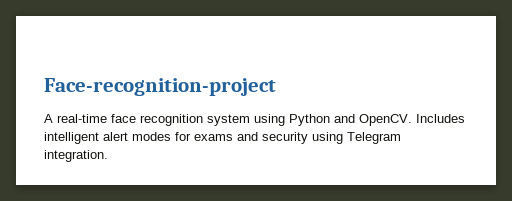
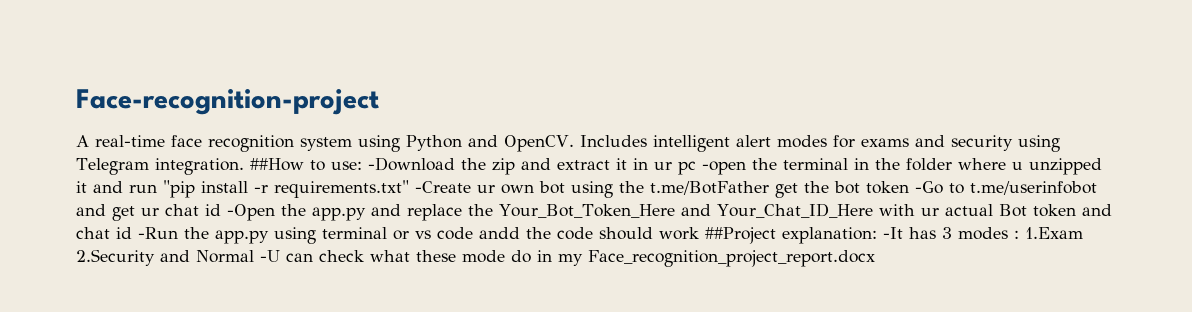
+ ##How to use: -Download the zip and extract it in ur pc -open the terminal in the folder where u unzipped it and run "pip install -r requirements.txt" -Create ur own bot using the t.me/BotFather get the bot token -Go to t.me/userinfobot and get ur chat id -Open the app.py and replace the Your_Bot_Token_Here and Your_Chat_ID_Here with ur actual Bot token and chat id -Run the app.py using terminal or vs code andd the code should work ##Project explanation: -It has 3 modes : 1.Exam 2.Security and Normal -U can check what these mode do in my Face_recognition_project_report.docx

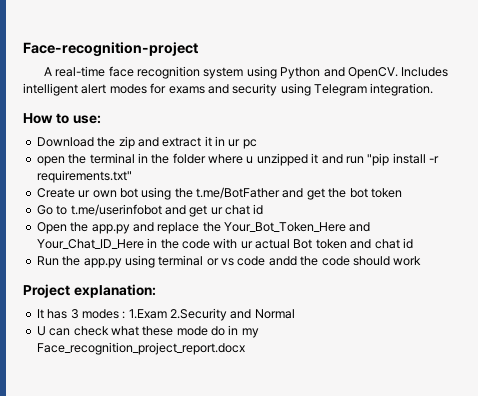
- Includes intelligent alert modes for exams and security using Telegram integration. ##How to use: -Download the zip and extract it in ur pc -open the terminal in the folder where u unzipped it and run "pip install -r requirements.txt" -Create ur own bot using the t.me/BotFather get the bot token -Go to t.me/userinfobot and get ur chat id -Open the app.py and replace the Your_Bot_Token_Here and Your_Chat_ID_Here with ur actual Bot token and chat id -Run the app.py using terminal or vs code andd the code should work ##Project explanation: -It has 3 modes :
+ Includes intelligent alert modes for exams and security using Telegram integration.
+ How to use:
+ Download the zip and extract it in ur pc
+ open the terminal in the folder where u unzipped it and run "pip install -r requirements.txt"
+ Create ur own bot using the t.me/BotFather and get the bot token
+ Go to t.me/userinfobot and get ur chat id
+ Open the app.py and replace the Your_Bot_Token_Here and Your_Chat_ID_Here in the code with ur actual Bot token and chat id
+ Run the app.py using terminal or vs code andd the code should work
+ Project explanation:
+ It has 3 modes :
- 1.Exam 2.Security and Normal -U can check what these mode do in my Face_recognition_project_report.docx
+ 1.Exam 2.Security and Normal
+ U can check what these mode do in my Face_recognition_project_report.docx

